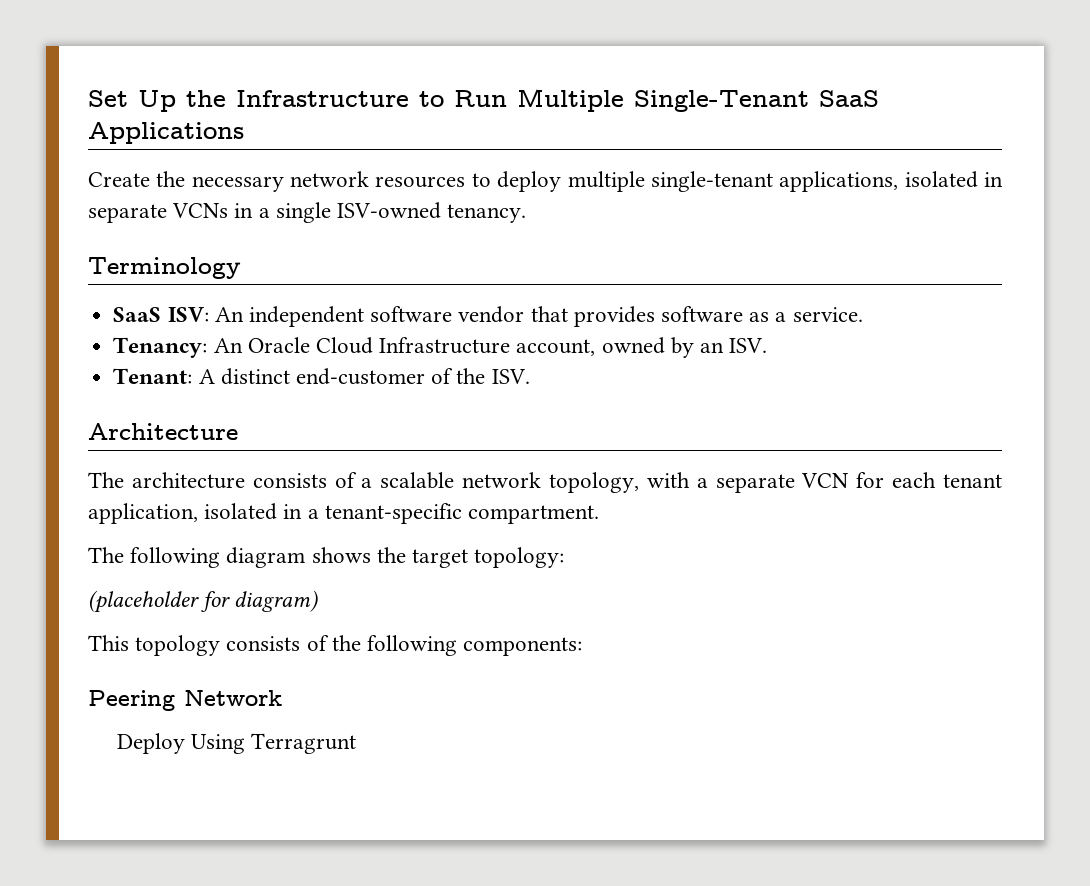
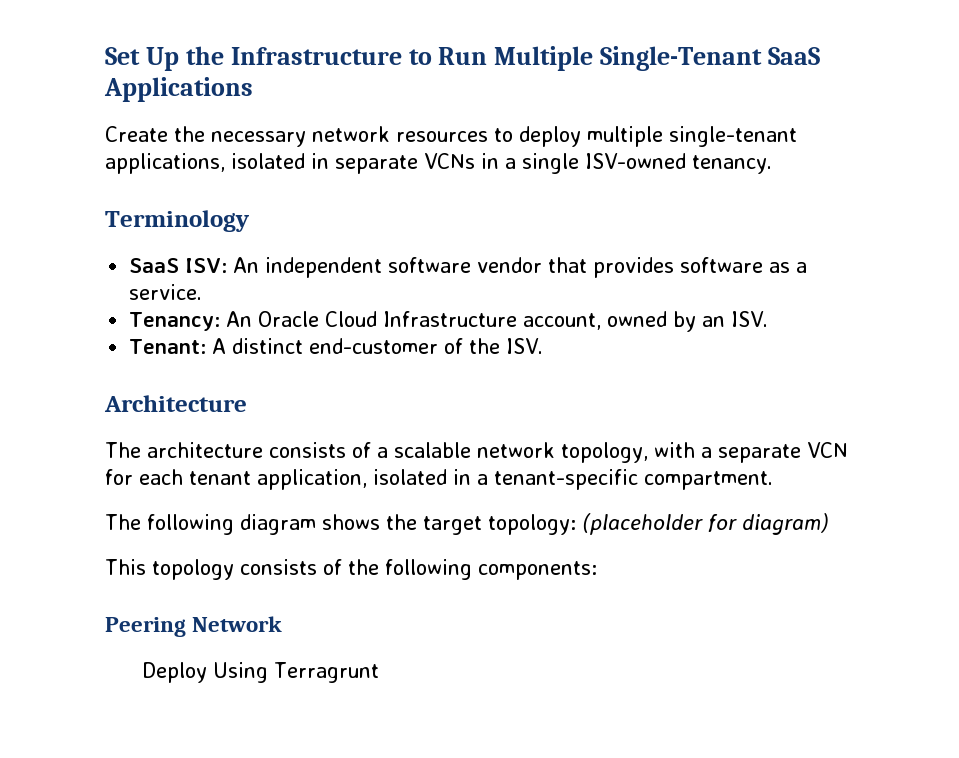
- The following diagram shows the target topology:
- (placeholder for diagram)
+ The following diagram shows the target topology: (placeholder for diagram)

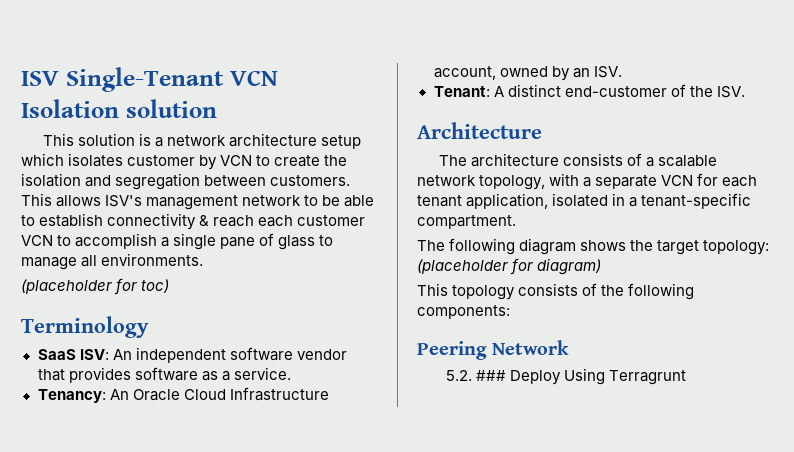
- Set Up the Infrastructure to Run Multiple Single-Tenant SaaS Applications
- Create the necessary network resources to deploy multiple single-tenant applications, isolated in separate VCNs in a single ISV-owned tenancy.
+ ISV Single-Tenant VCN Isolation solution
+ This solution is a network architecture setup which isolates customer by VCN to create the isolation and segregation between customers. This allows ISV's management network to be able to establish connectivity & reach each customer VCN to accomplish a single pane of glass to manage all environments.
+ (placeholder for toc)
- Deploy Using Terragrunt
+ 5.2. ### Deploy Using Terragrunt

